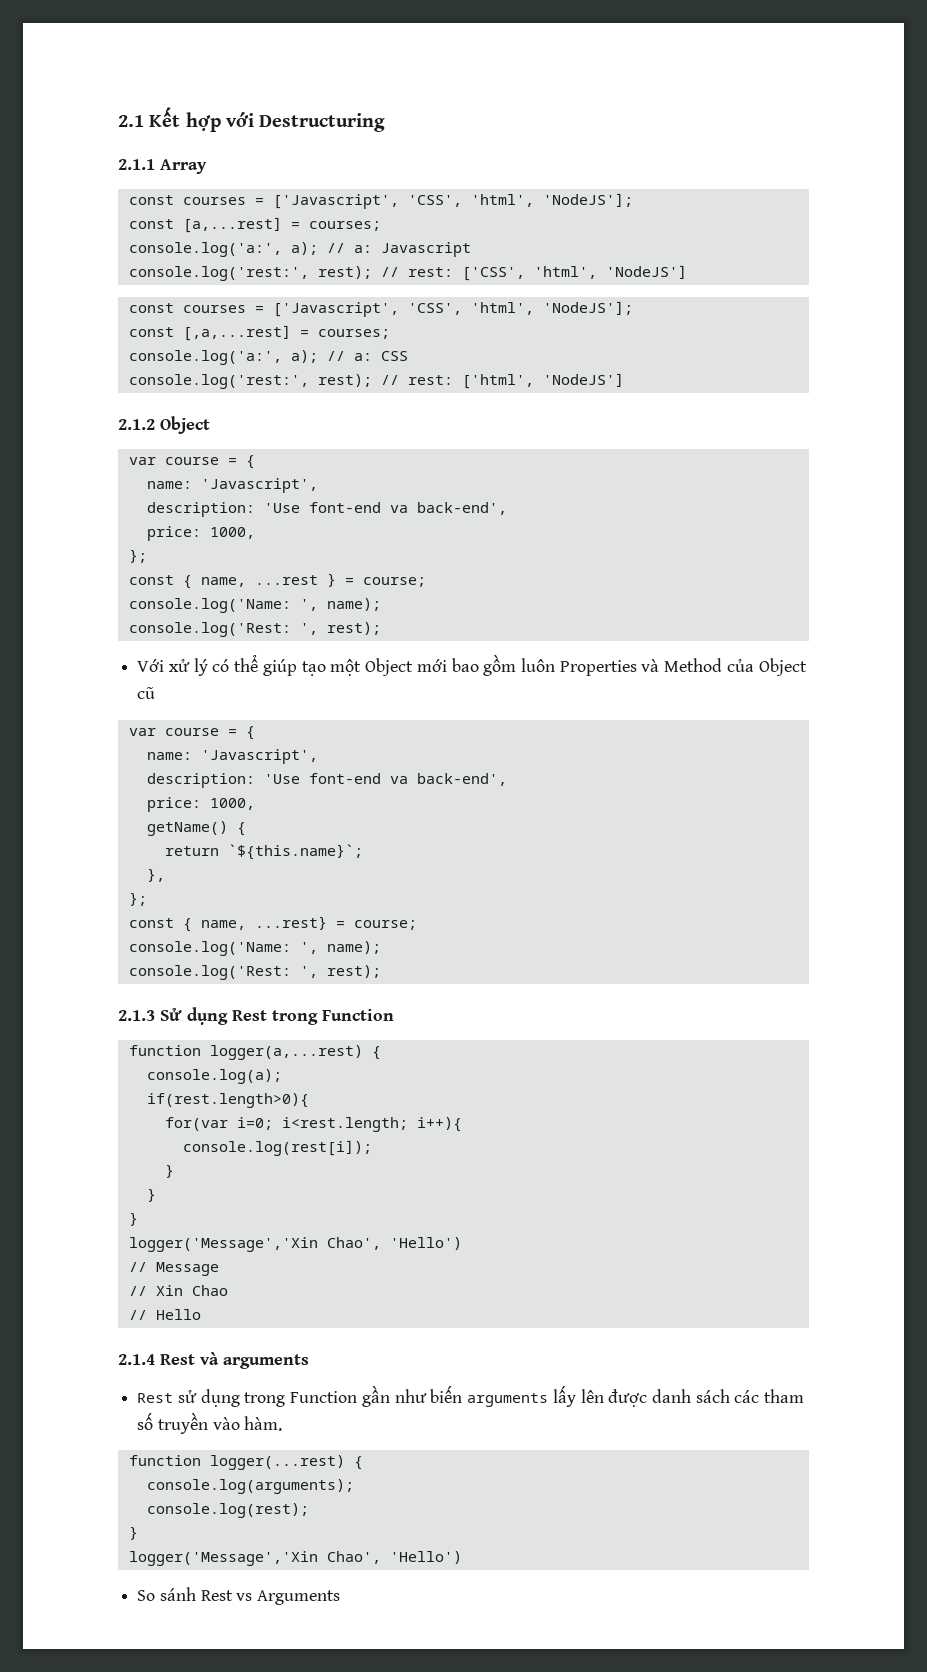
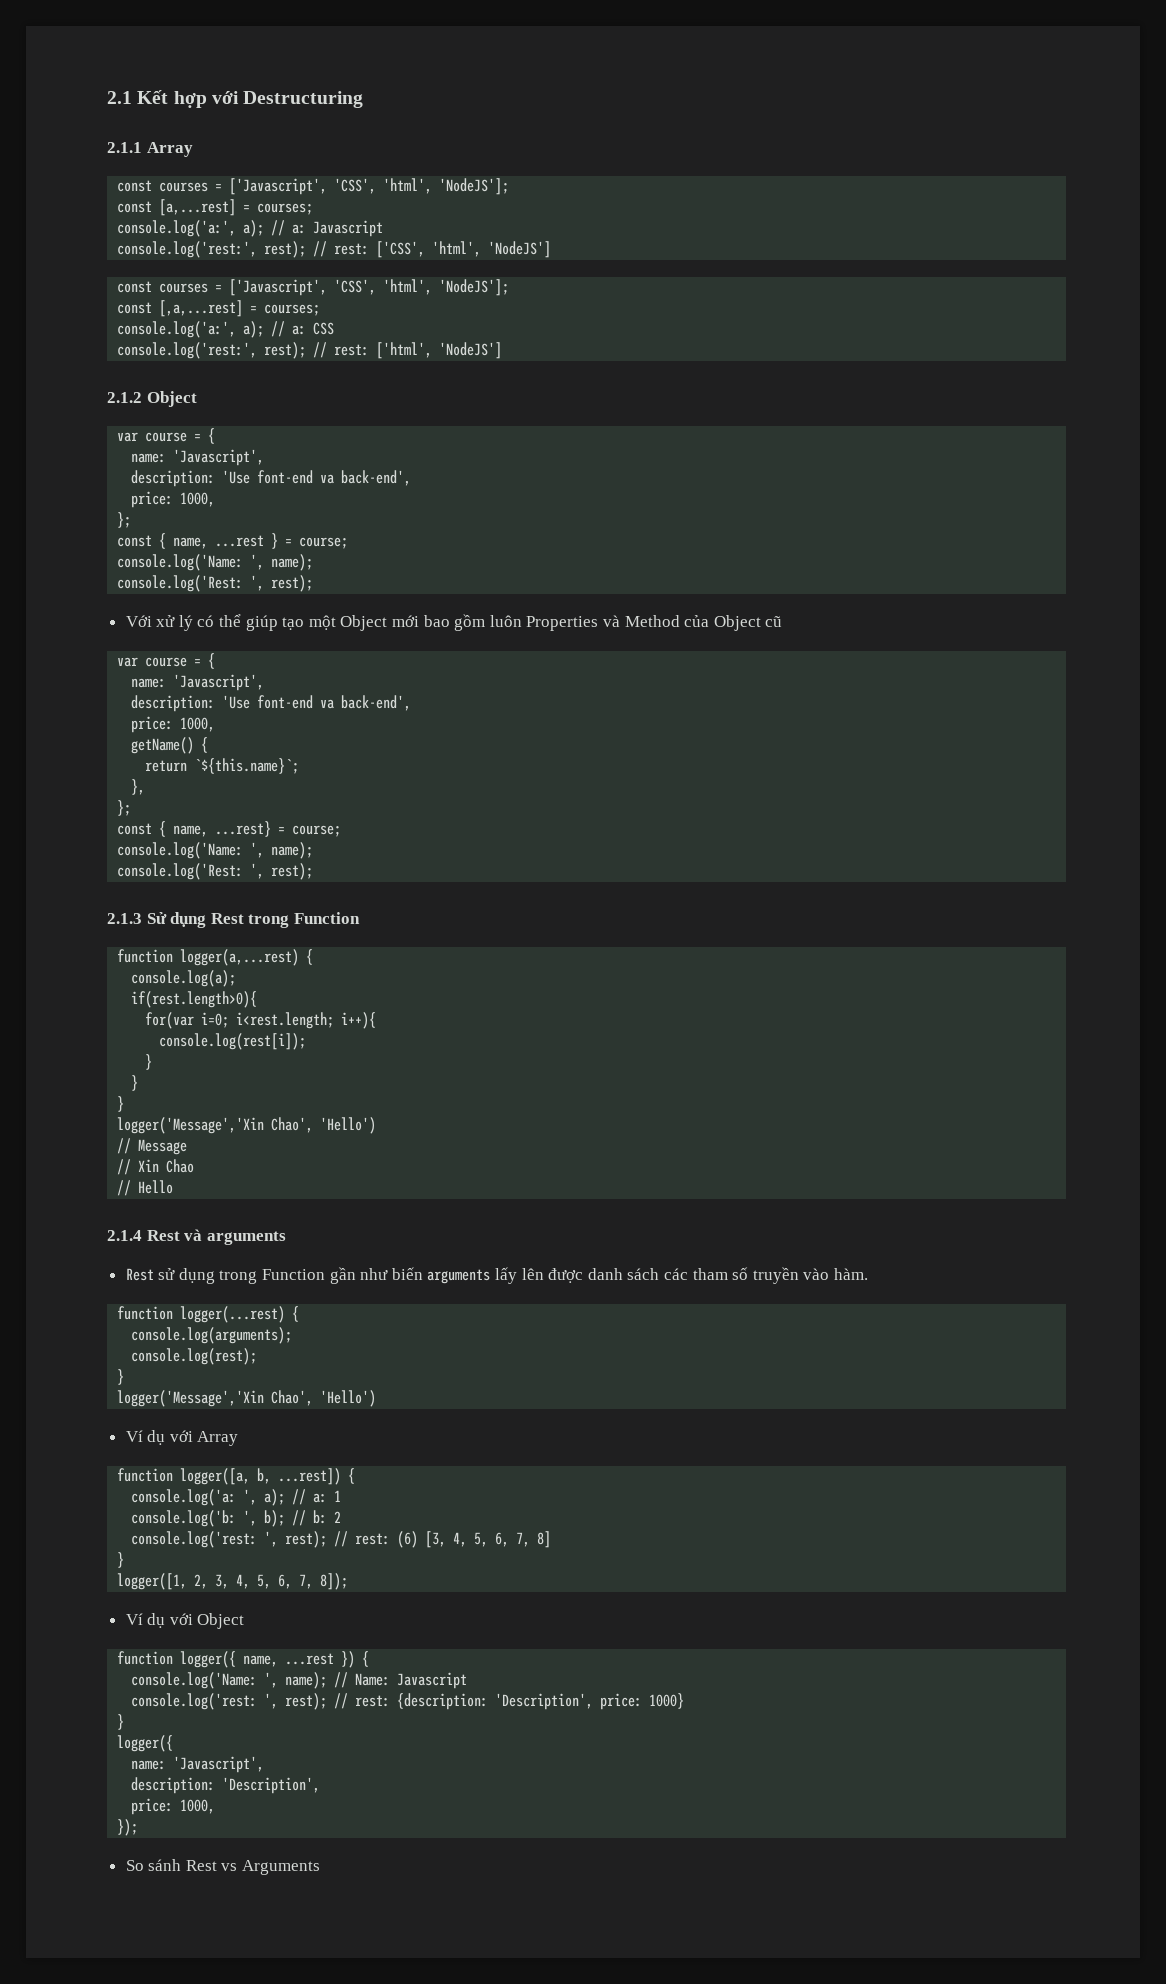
+ Ví dụ với Array
+ function logger([a, b, ...rest]) {
+ console.log('a: ', a); // a: 1
+ console.log('b: ', b); // b: 2
+ console.log('rest: ', rest); // rest: (6) [3, 4, 5, 6, 7, 8]
+ }
+ logger([1, 2, 3, 4, 5, 6, 7, 8]);
+ Ví dụ với Object
+ function logger({ name, ...rest }) {
+ console.log('Name: ', name); // Name: Javascript
+ console.log('rest: ', rest); // rest: {description: 'Description', price: 1000}
+ }
+ logger({
+ name: 'Javascript',
+ description: 'Description',
+ price: 1000,
+ });

